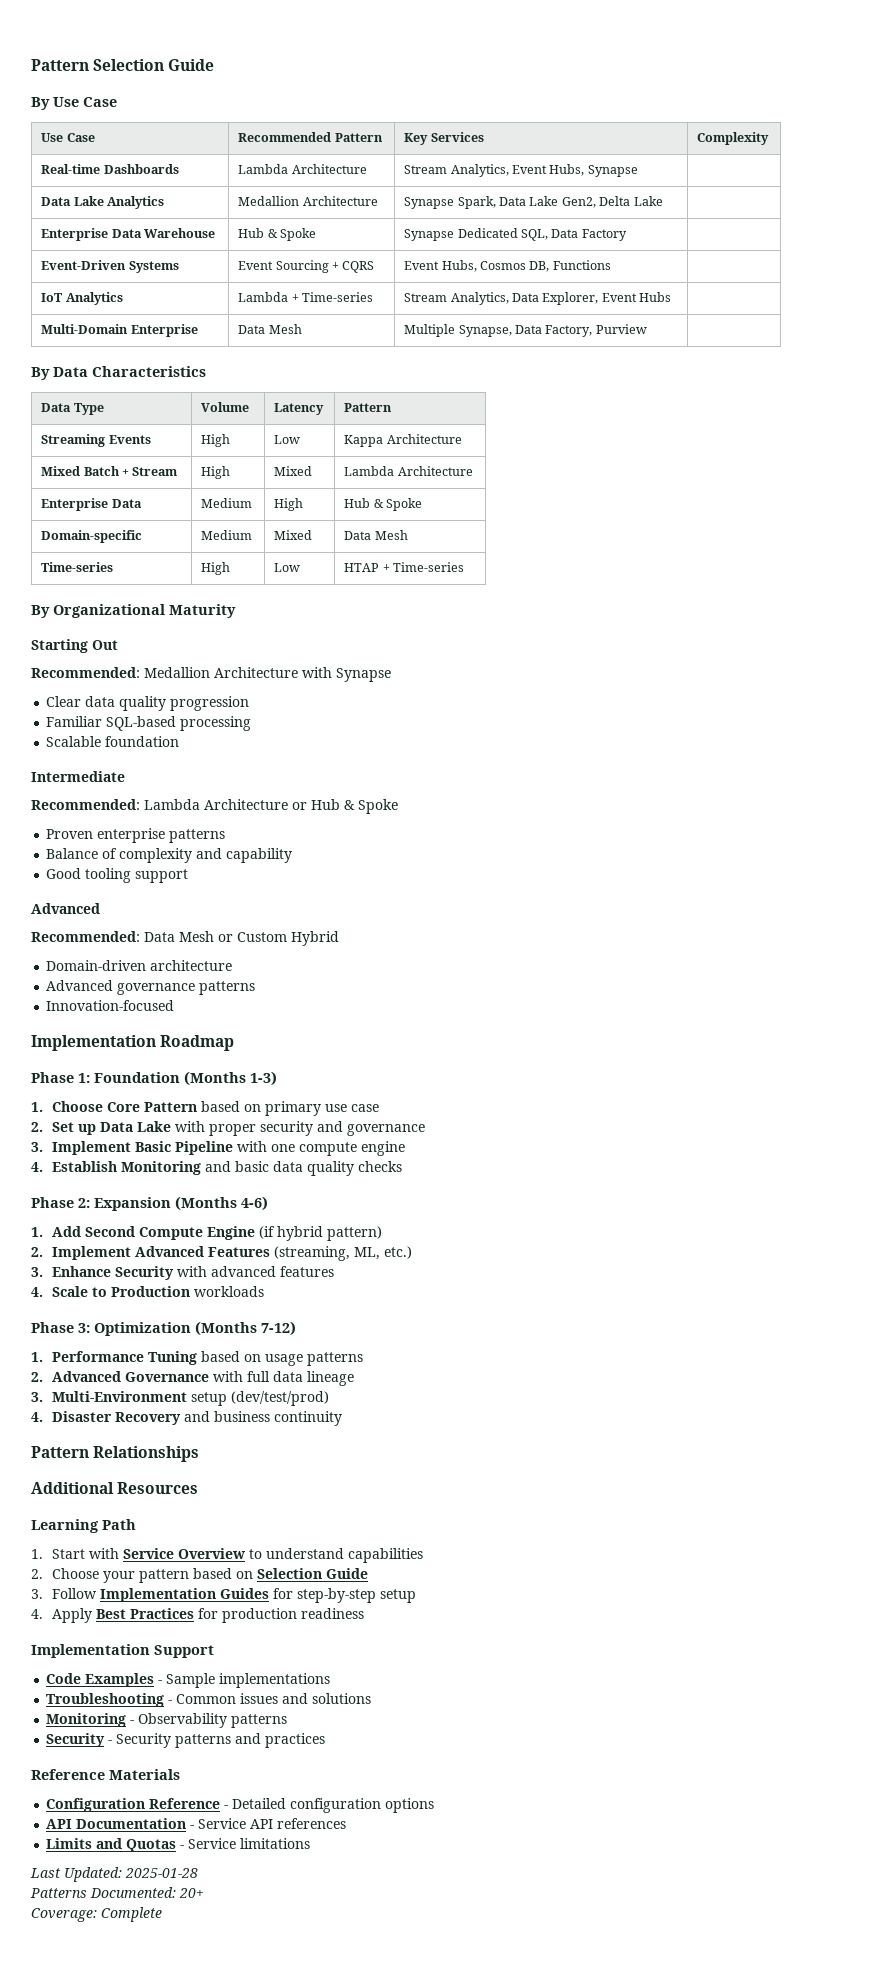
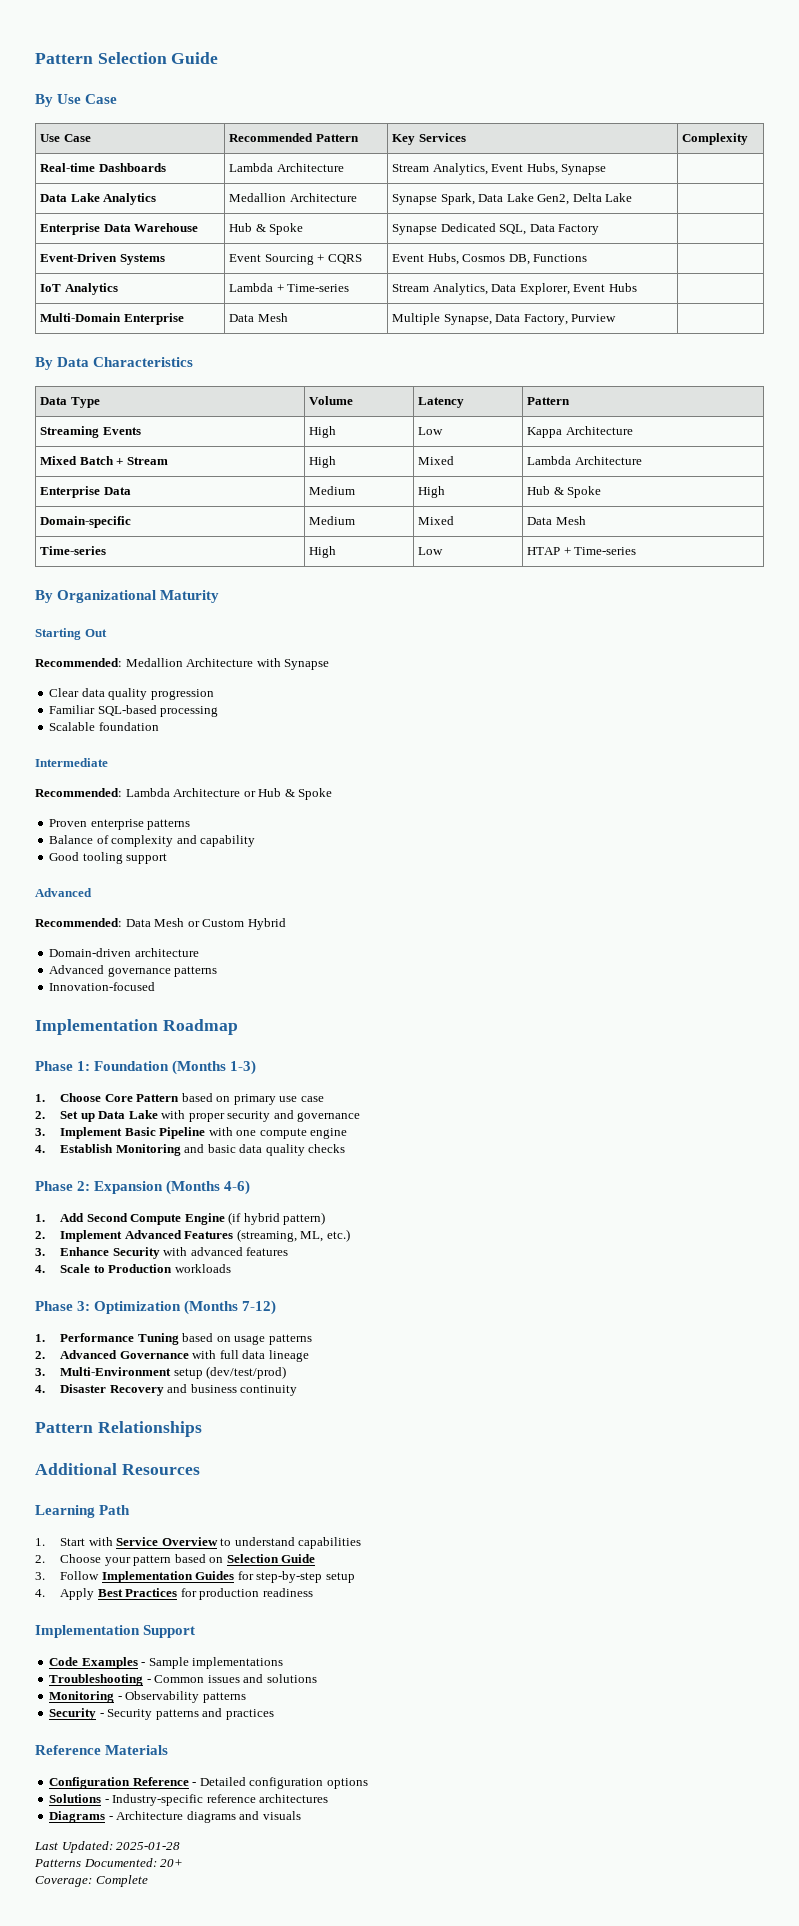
- API Documentation - Service API references
- Limits and Quotas - Service limitations
+ Solutions - Industry-specific reference architectures
+ Diagrams - Architecture diagrams and visuals

